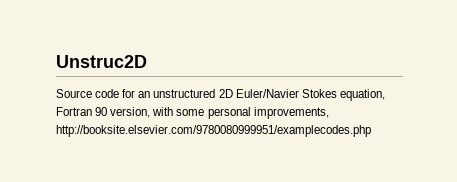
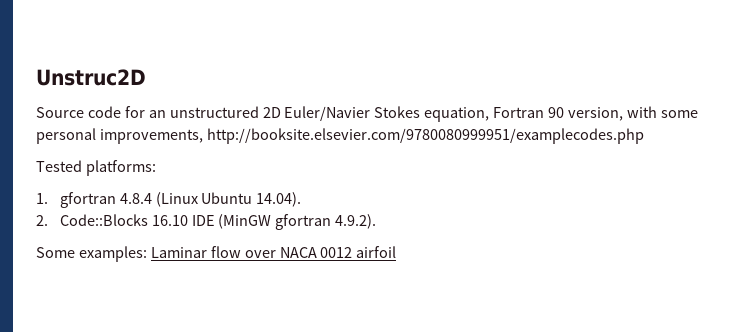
+ Tested platforms:
+ 1. gfortran 4.8.4 (Linux Ubuntu 14.04).
+ 2. Code::Blocks 16.10 IDE (MinGW gfortran 4.9.2).
+ Some examples: Laminar flow over NACA 0012 airfoil

